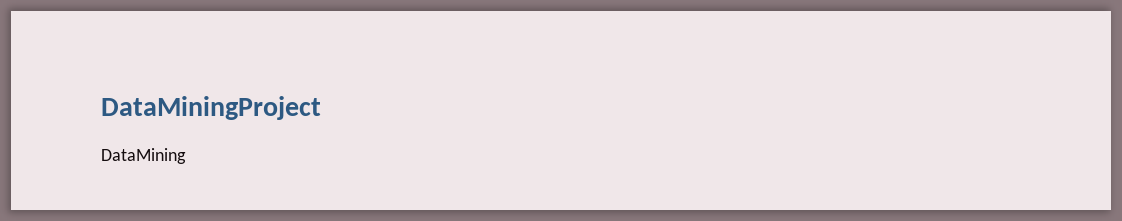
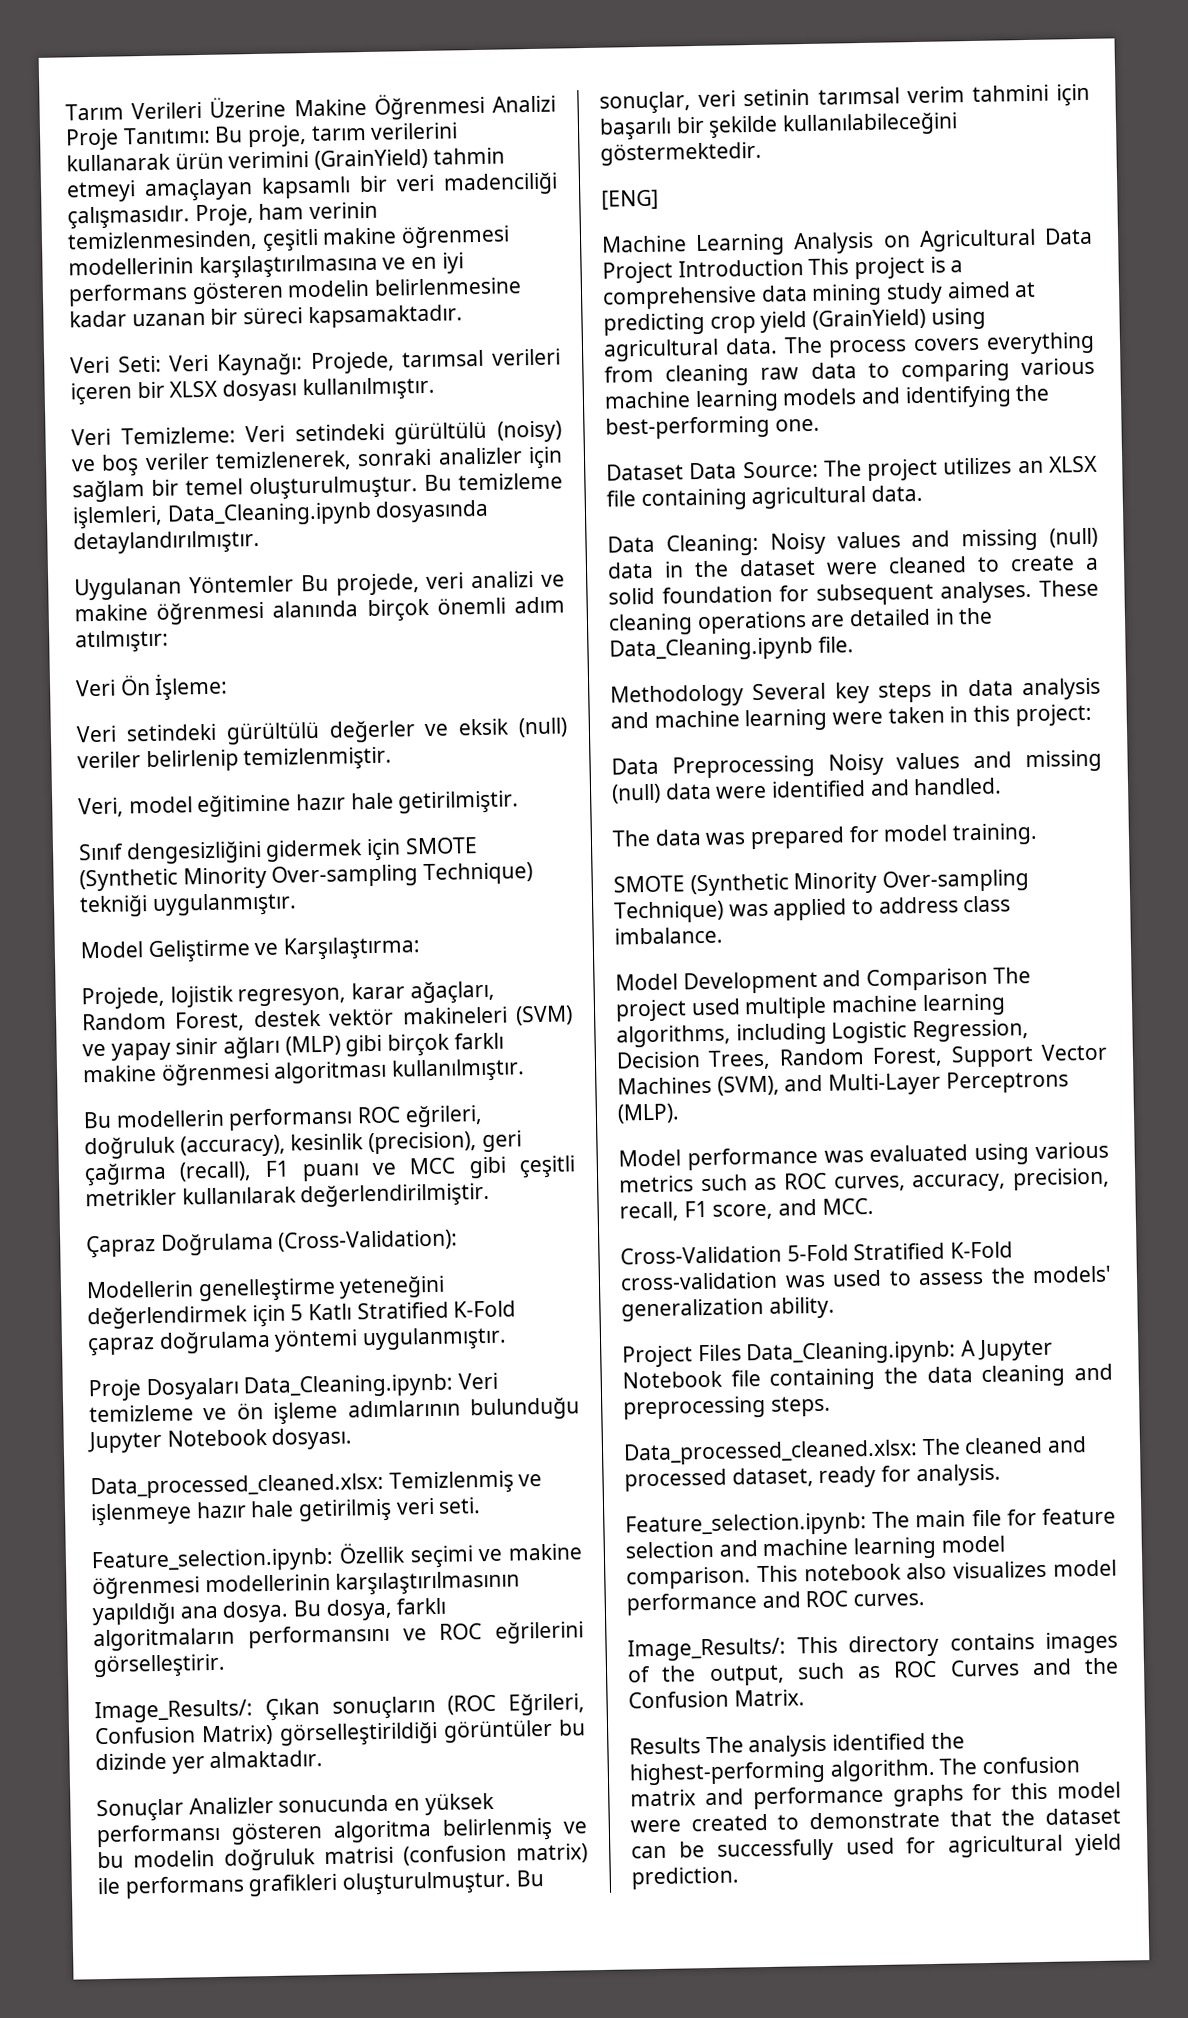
- DataMiningProject
- DataMining
+ Tarım Verileri Üzerine Makine Öğrenmesi Analizi Proje Tanıtımı: Bu proje, tarım verilerini kullanarak ürün verimini (GrainYield) tahmin etmeyi amaçlayan kapsamlı bir veri madenciliği çalışmasıdır. Proje, ham verinin temizlenmesinden, çeşitli makine öğrenmesi modellerinin karşılaştırılmasına ve en iyi performans gösteren modelin belirlenmesine kadar uzanan bir süreci kapsamaktadır.
+ Veri Seti: Veri Kaynağı: Projede, tarımsal verileri içeren bir XLSX dosyası kullanılmıştır.
+ Veri Temizleme: Veri setindeki gürültülü (noisy) ve boş veriler temizlenerek, sonraki analizler için sağlam bir temel oluşturulmuştur. Bu temizleme işlemleri, Data_Cleaning.ipynb dosyasında detaylandırılmıştır.
+ Uygulanan Yöntemler Bu projede, veri analizi ve makine öğrenmesi alanında birçok önemli adım atılmıştır:
+ Veri Ön İşleme:
+ Veri setindeki gürültülü değerler ve eksik (null) veriler belirlenip temizlenmiştir.
+ Veri, model eğitimine hazır hale getirilmiştir.
+ Sınıf dengesizliğini gidermek için SMOTE (Synthetic Minority Over-sampling Technique) tekniği uygulanmıştır.
+ Model Geliştirme ve Karşılaştırma:
+ Projede, lojistik regresyon, karar ağaçları, Random Forest, destek vektör makineleri (SVM) ve yapay sinir ağları (MLP) gibi birçok farklı makine öğrenmesi algoritması kullanılmıştır.
+ Bu modellerin performansı ROC eğrileri, doğruluk (accuracy), kesinlik (precision), geri çağırma (recall), F1 puanı ve MCC gibi çeşitli metrikler kullanılarak değerlendirilmiştir.
+ Çapraz Doğrulama (Cross-Validation):
+ Modellerin genelleştirme yeteneğini değerlendirmek için 5 Katlı Stratified K-Fold çapraz doğrulama yöntemi uygulanmıştır.
+ Proje Dosyaları Data_Cleaning.ipynb: Veri temizleme ve ön işleme adımlarının bulunduğu Jupyter Notebook dosyası.
+ Data_processed_cleaned.xlsx: Temizlenmiş ve işlenmeye hazır hale getirilmiş veri seti.
+ Feature_selection.ipynb: Özellik seçimi ve makine öğrenmesi modellerinin karşılaştırılmasının yapıldığı ana dosya. Bu dosya, farklı algoritmaların performansını ve ROC eğrilerini görselleştirir.
+ Image_Results/: Çıkan sonuçların (ROC Eğrileri, Confusion Matrix) görselleştirildiği görüntüler bu dizinde yer almaktadır.
+ Sonuçlar Analizler sonucunda en yüksek performansı gösteren algoritma belirlenmiş ve bu modelin doğruluk matrisi (confusion matrix) ile performans grafikleri oluşturulmuştur. Bu sonuçlar, veri setinin tarımsal verim tahmini için başarılı bir şekilde kullanılabileceğini göstermektedir.
+ [ENG]
+ Machine Learning Analysis on Agricultural Data Project Introduction This project is a comprehensive data mining study aimed at predicting crop yield (GrainYield) using agricultural data. The process covers everything from cleaning raw data to comparing various machine learning models and identifying the best-performing one.
+ Dataset Data Source: The project utilizes an XLSX file containing agricultural data.
+ Data Cleaning: Noisy values and missing (null) data in the dataset were cleaned to create a solid foundation for subsequent analyses. These cleaning operations are detailed in the Data_Cleaning.ipynb file.
+ Methodology Several key steps in data analysis and machine learning were taken in this project:
+ Data Preprocessing Noisy values and missing (null) data were identified and handled.
+ The data was prepared for model training.
+ SMOTE (Synthetic Minority Over-sampling Technique) was applied to address class imbalance.
+ Model Development and Comparison The project used multiple machine learning algorithms, including Logistic Regression, Decision Trees, Random Forest, Support Vector Machines (SVM), and Multi-Layer Perceptrons (MLP).
+ Model performance was evaluated using various metrics such as ROC curves, accuracy, precision, recall, F1 score, and MCC.
+ Cross-Validation 5-Fold Stratified K-Fold cross-validation was used to assess the models' generalization ability.
+ Project Files Data_Cleaning.ipynb: A Jupyter Notebook file containing the data cleaning and preprocessing steps.
+ Data_processed_cleaned.xlsx: The cleaned and processed dataset, ready for analysis.
+ Feature_selection.ipynb: The main file for feature selection and machine learning model comparison. This notebook also visualizes model performance and ROC curves.
+ Image_Results/: This directory contains images of the output, such as ROC Curves and the Confusion Matrix.
+ Results The analysis identified the highest-performing algorithm. The confusion matrix and performance graphs for this model were created to demonstrate that the dataset can be successfully used for agricultural yield prediction.

